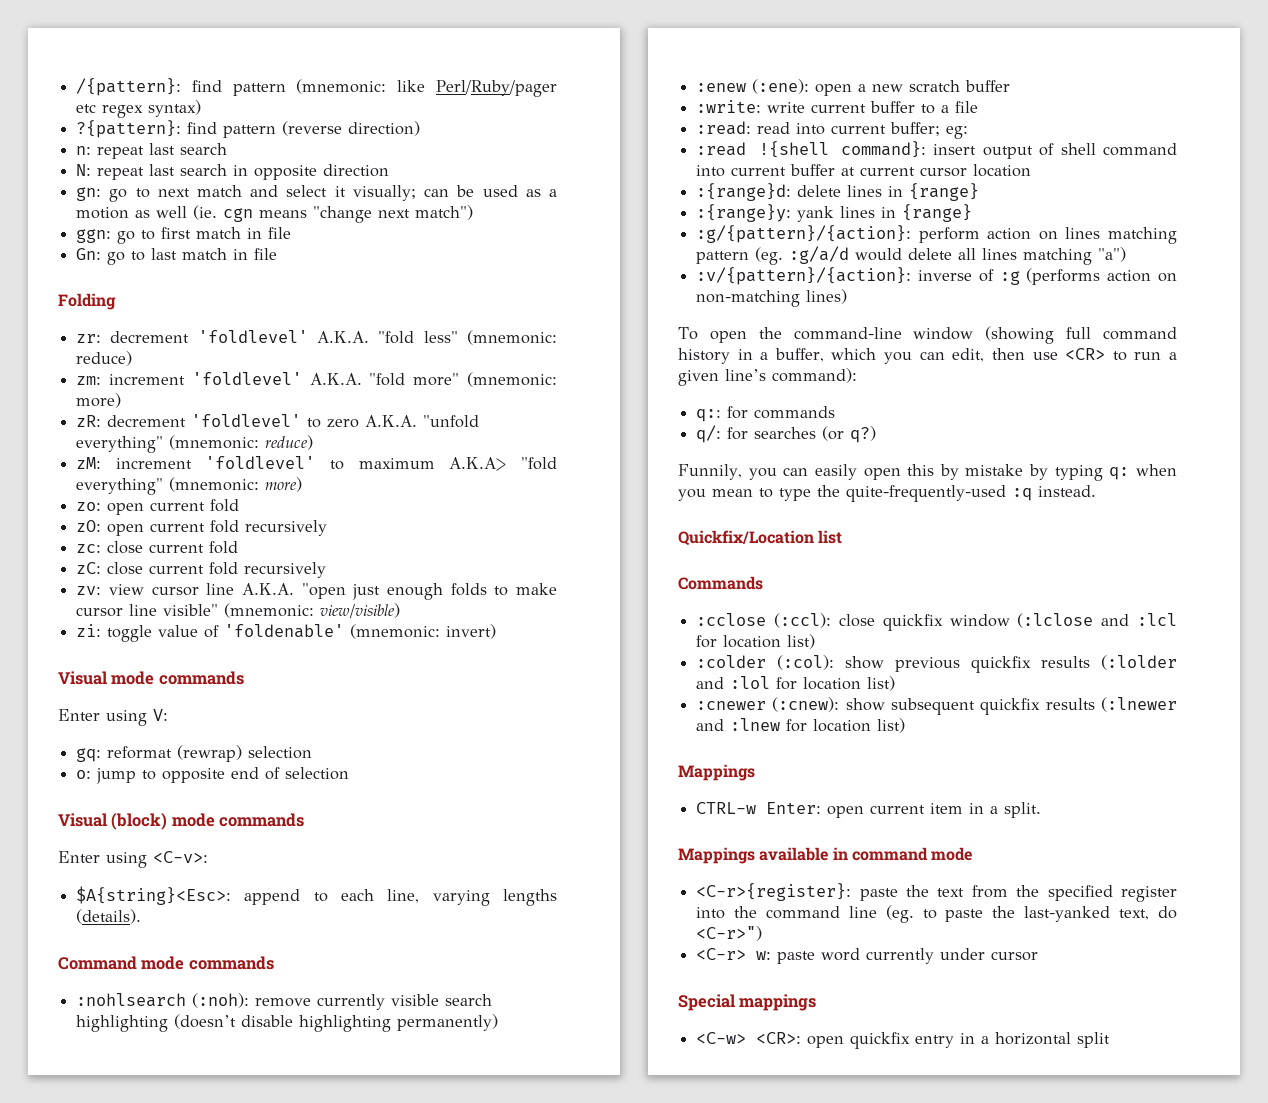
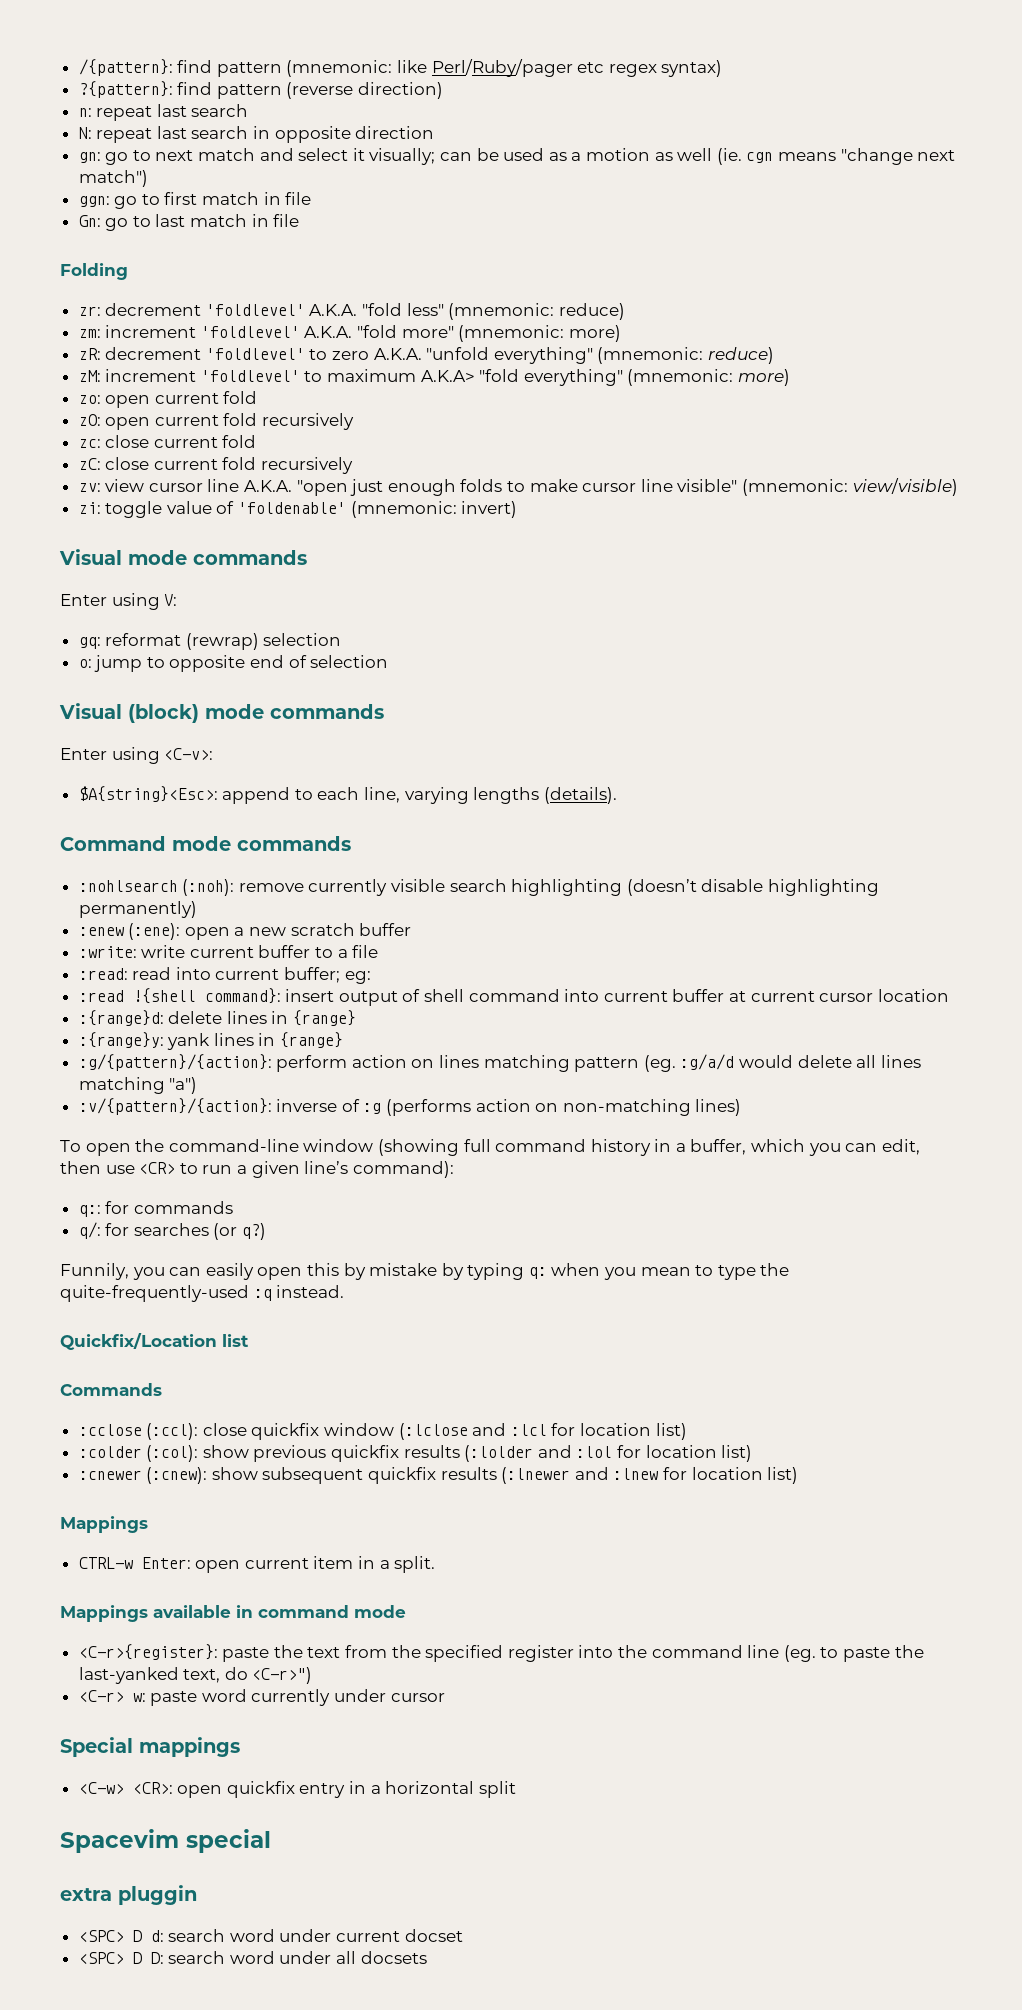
+ Spacevim special
+ extra pluggin
+ <SPC> D d: search word under current docset
+ <SPC> D D: search word under all docsets

